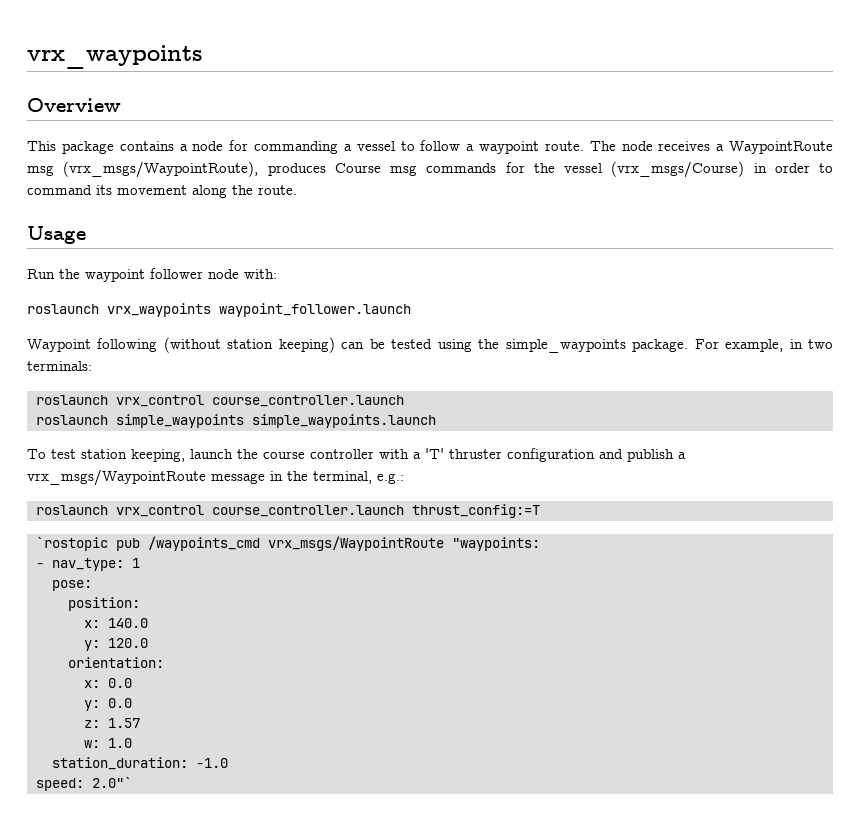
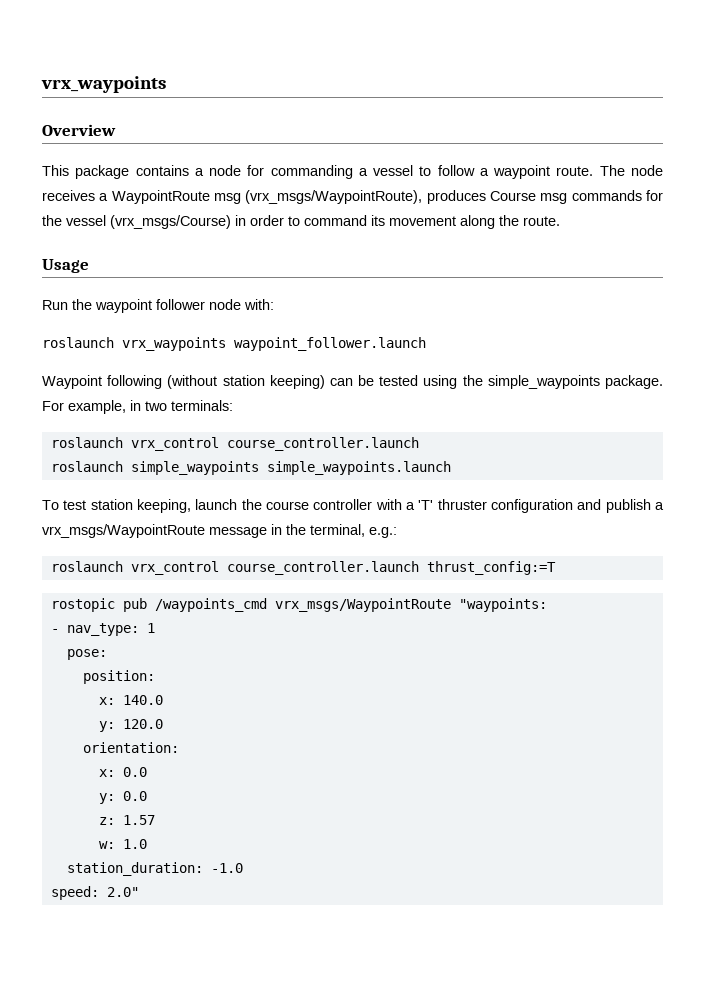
- `rostopic pub /waypoints_cmd vrx_msgs/WaypointRoute "waypoints:
+ rostopic pub /waypoints_cmd vrx_msgs/WaypointRoute "waypoints:
- speed: 2.0"`
+ speed: 2.0"

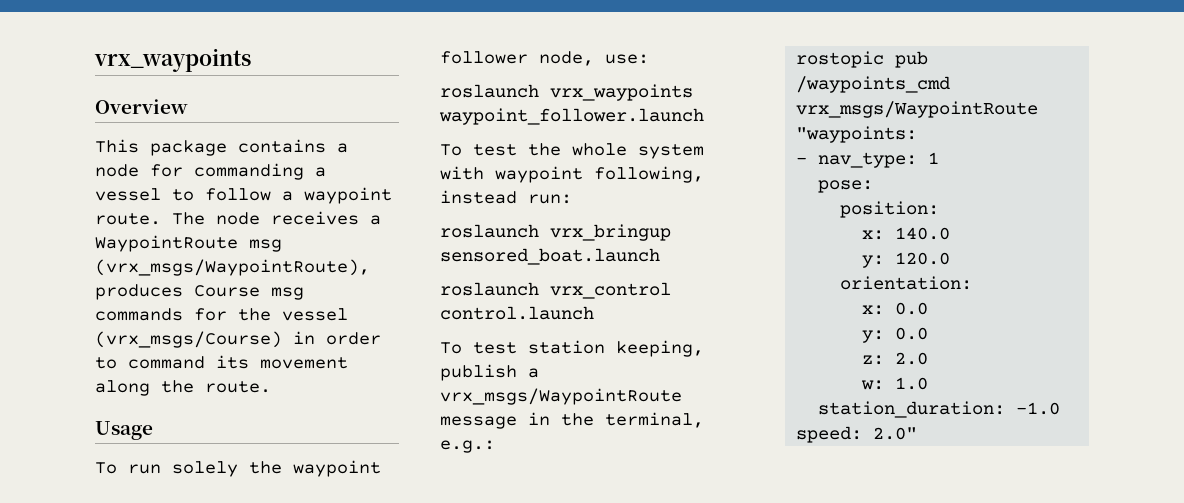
- Run the waypoint follower node with:
+ To run solely the waypoint follower node, use:
- Waypoint following (without station keeping) can be tested using the simple_waypoints package. For example, in two terminals:
- roslaunch vrx_control course_controller.launch
- roslaunch simple_waypoints simple_waypoints.launch
- To test station keeping, launch the course controller with a 'T' thruster configuration and publish a vrx_msgs/WaypointRoute message in the terminal, e.g.:
+ To test the whole system with waypoint following, instead run:
+ roslaunch vrx_bringup sensored_boat.launch
+ roslaunch vrx_control control.launch
+ To test station keeping, publish a vrx_msgs/WaypointRoute message in the terminal, e.g.:
- roslaunch vrx_control course_controller.launch thrust_config:=T
- z: 1.57
+ z: 2.0

